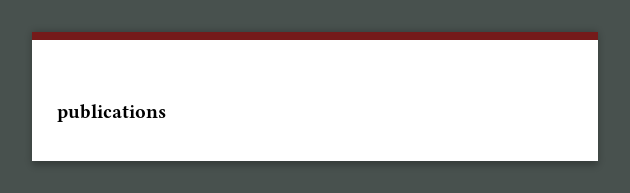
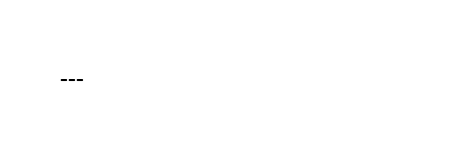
- publications
+ ---

